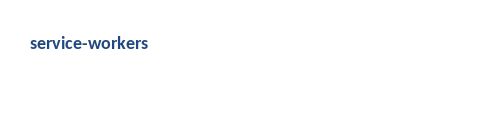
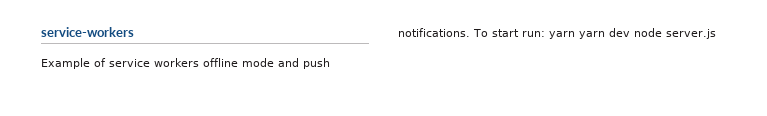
+ Example of service workers offline mode and push notifications. To start run: yarn yarn dev node server.js

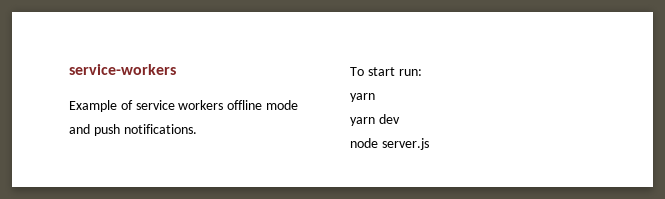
- Example of service workers offline mode and push notifications. To start run: yarn yarn dev node server.js
+ Example of service workers offline mode and push notifications.
+ To start run:
+ yarn
+ yarn dev
+ node server.js

